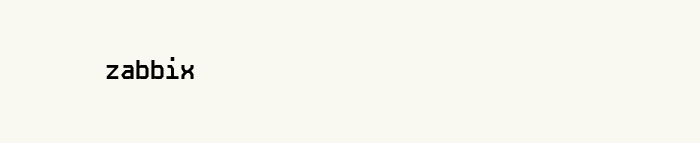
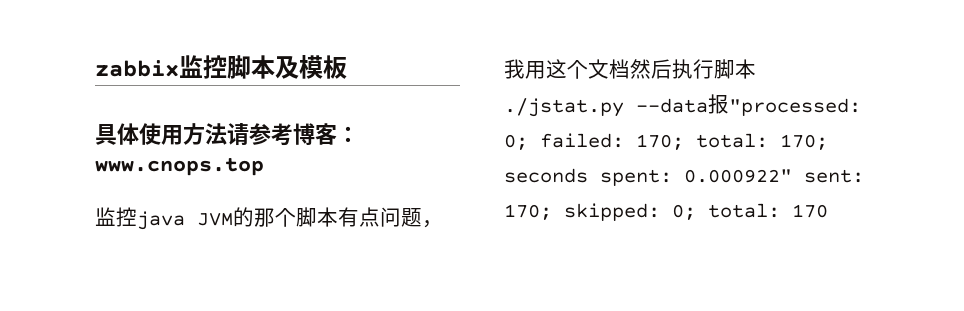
- zabbix
+ zabbix监控脚本及模板
+ 具体使用方法请参考博客：www.cnops.top
+ 监控java JVM的那个脚本有点问题，我用这个文档然后执行脚本./jstat.py --data报"processed: 0; failed: 170; total: 170; seconds spent: 0.000922" sent: 170; skipped: 0; total: 170

